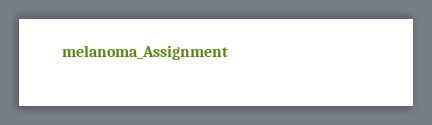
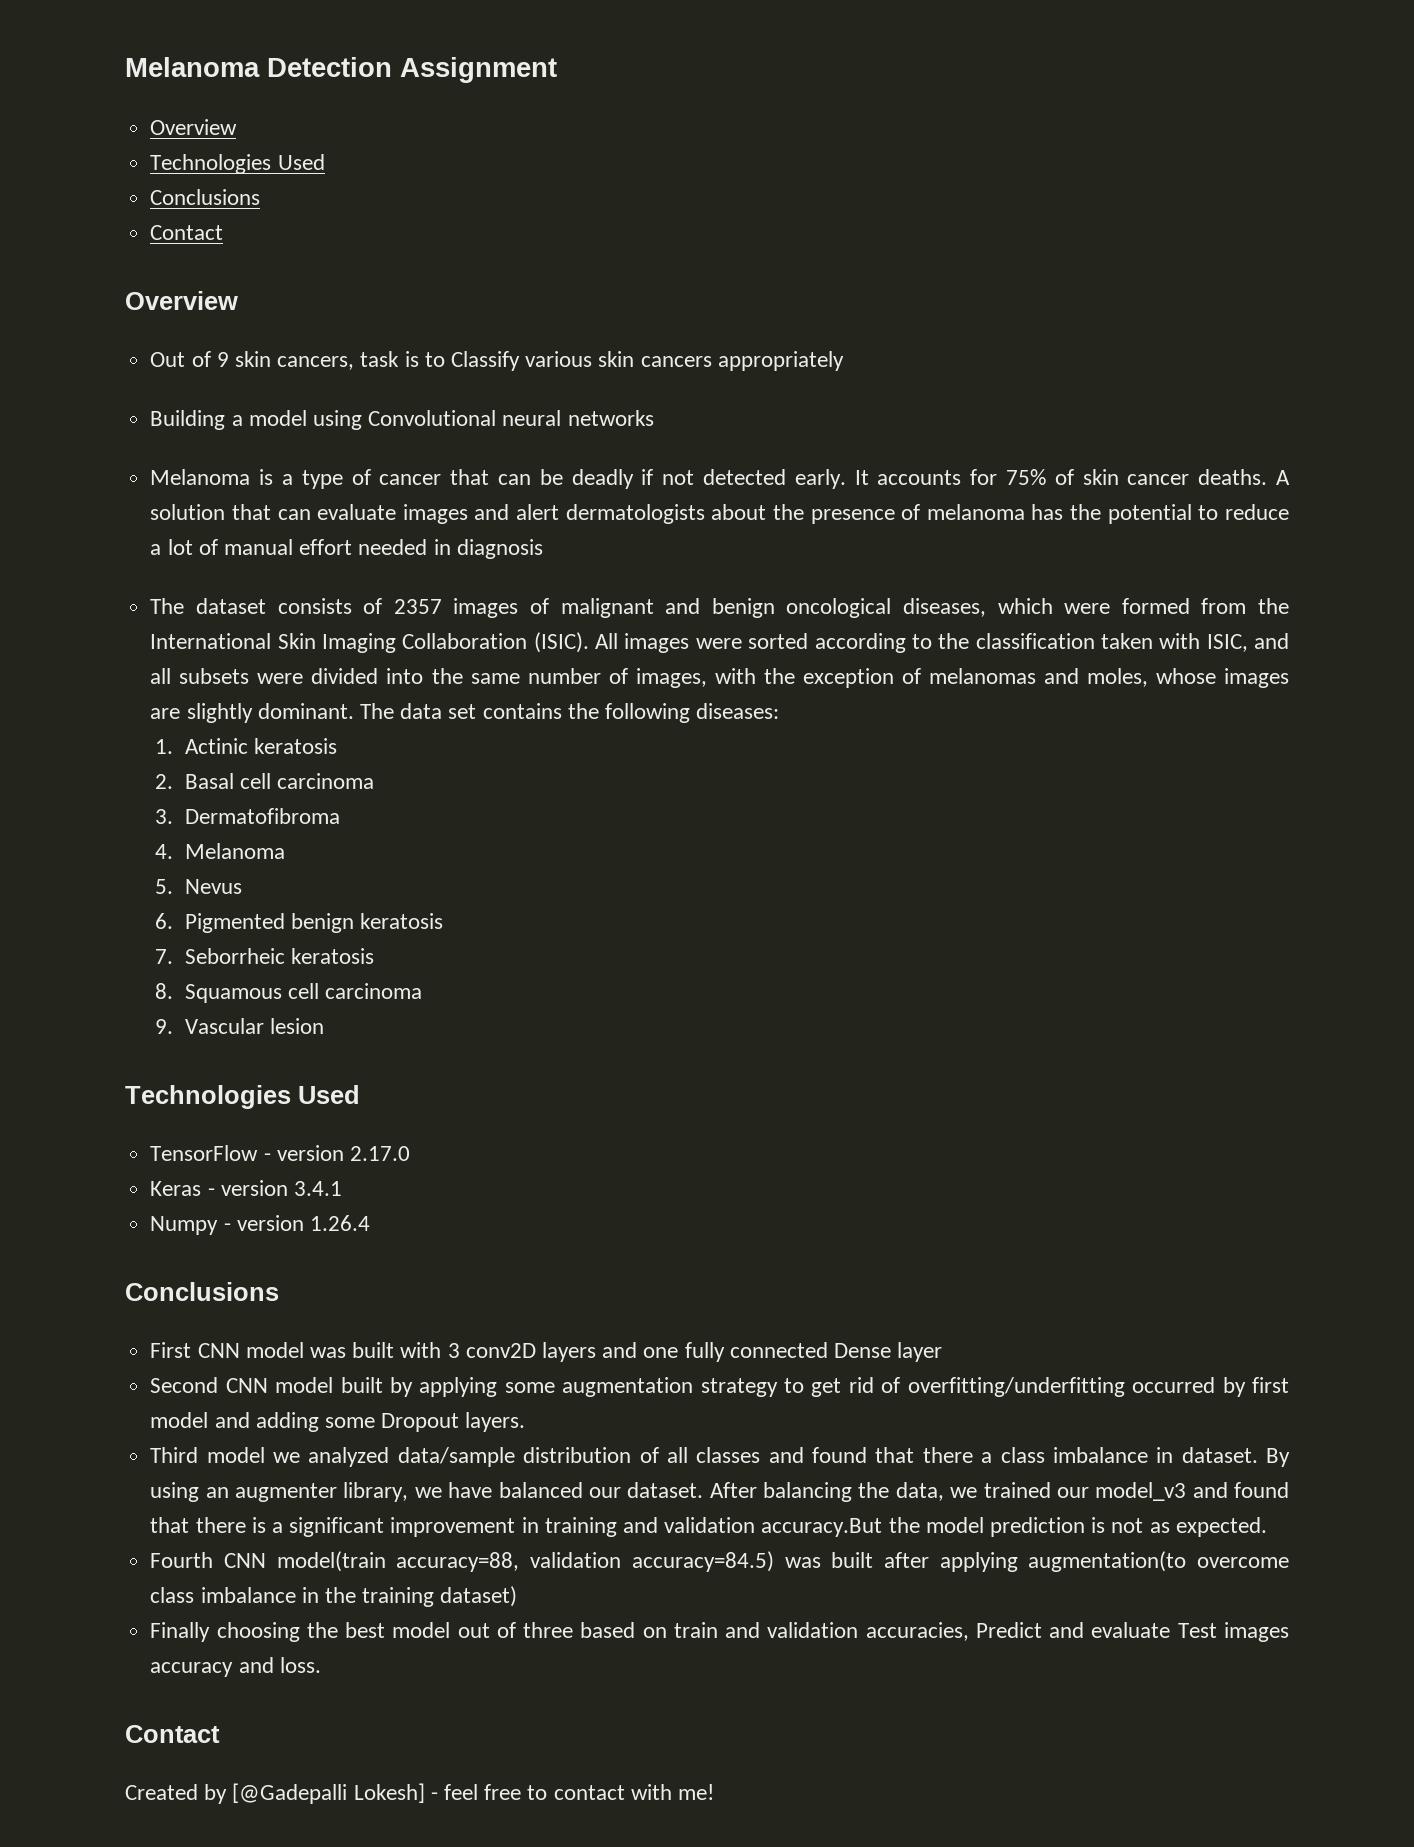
- melanoma_Assignment
+ Melanoma Detection Assignment
+ Overview
+ Technologies Used
+ Conclusions
+ Contact
+ Overview
+ Out of 9 skin cancers, task is to Classify various skin cancers appropriately
+ Building a model using Convolutional neural networks
+ Melanoma is a type of cancer that can be deadly if not detected early. It accounts for 75% of skin cancer deaths. A solution that can evaluate images and alert dermatologists about the presence of melanoma has the potential to reduce a lot of manual effort needed in diagnosis
+ The dataset consists of 2357 images of malignant and benign oncological diseases, which were formed from the International Skin Imaging Collaboration (ISIC). All images were sorted according to the classification taken with ISIC, and all subsets were divided into the same number of images, with the exception of melanomas and moles, whose images are slightly dominant. The data set contains the following diseases:
+ 1. Actinic keratosis
+ 2. Basal cell carcinoma
+ 3. Dermatofibroma
+ 4. Melanoma
+ 5. Nevus
+ 6. Pigmented benign keratosis
+ 7. Seborrheic keratosis
+ 8. Squamous cell carcinoma
+ 9. Vascular lesion
+ Technologies Used
+ TensorFlow - version 2.17.0
+ Keras - version 3.4.1
+ Numpy - version 1.26.4
+ Conclusions
+ First CNN model was built with 3 conv2D layers and one fully connected Dense layer
+ Second CNN model built by applying some augmentation strategy to get rid of overfitting/underfitting occurred by first model and adding some Dropout layers.
+ Third model we analyzed data/sample distribution of all classes and found that there a class imbalance in dataset. By using an augmenter library, we have balanced our dataset. After balancing the data, we trained our model_v3 and found that there is a significant improvement in training and validation accuracy.But the model prediction is not as expected.
+ Fourth CNN model(train accuracy=88, validation accuracy=84.5) was built after applying augmentation(to overcome class imbalance in the training dataset)
+ Finally choosing the best model out of three based on train and validation accuracies, Predict and evaluate Test images accuracy and loss.
+ Contact
+ Created by [@Gadepalli Lokesh] - feel free to contact with me!

